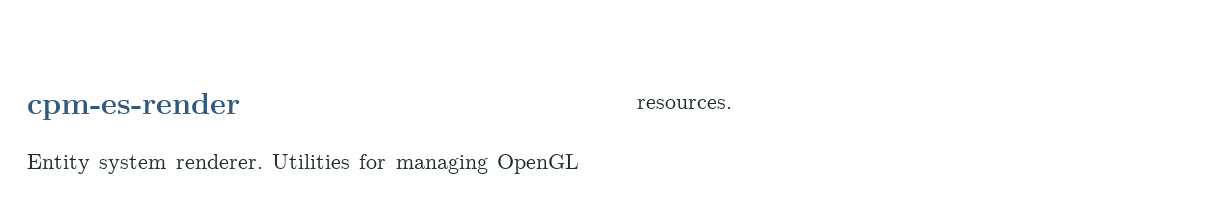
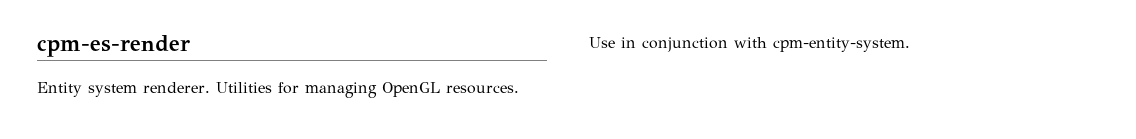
+ Use in conjunction with cpm-entity-system.

